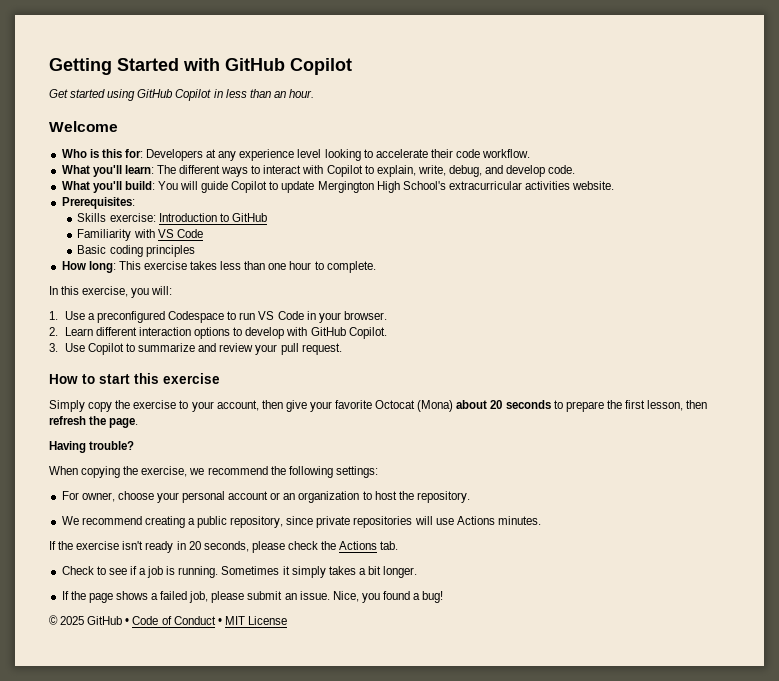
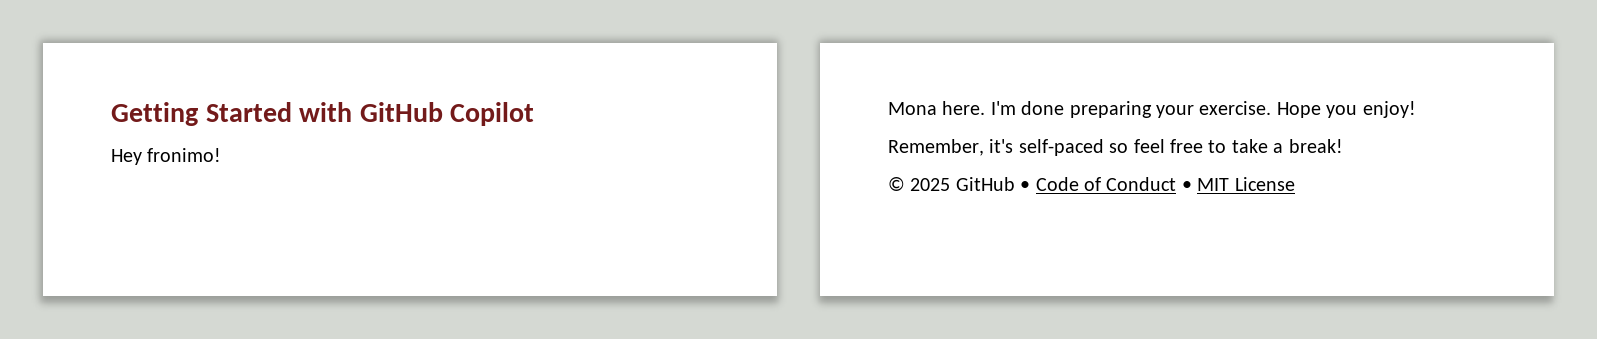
- Get started using GitHub Copilot in less than an hour.
- Welcome
- Who is this for: Developers at any experience level looking to accelerate their code workflow.
- What you'll learn: The different ways to interact with Copilot to explain, write, debug, and develop code.
- What you'll build: You will guide Copilot to update Mergington High School's extracurricular activities website.
- Prerequisites:
- Skills exercise: Introduction to GitHub
- Familiarity with VS Code
- Basic coding principles
- How long: This exercise takes less than one hour to complete.
- In this exercise, you will:
- 1. Use a preconfigured Codespace to run VS Code in your browser.
- 2. Learn different interaction options to develop with GitHub Copilot.
- 3. Use Copilot to summarize and review your pull request.
- How to start this exercise
- Simply copy the exercise to your account, then give your favorite Octocat (Mona) about 20 seconds to prepare the first lesson, then refresh the page.
- Having trouble?
- When copying the exercise, we recommend the following settings:
- For owner, choose your personal account or an organization to host the repository.
- We recommend creating a public repository, since private repositories will use Actions minutes.
- If the exercise isn't ready in 20 seconds, please check the Actions tab.
- Check to see if a job is running. Sometimes it simply takes a bit longer.
- If the page shows a failed job, please submit an issue. Nice, you found a bug!
+ Hey fronimo!
+ Mona here. I'm done preparing your exercise. Hope you enjoy!
+ Remember, it's self-paced so feel free to take a break!

